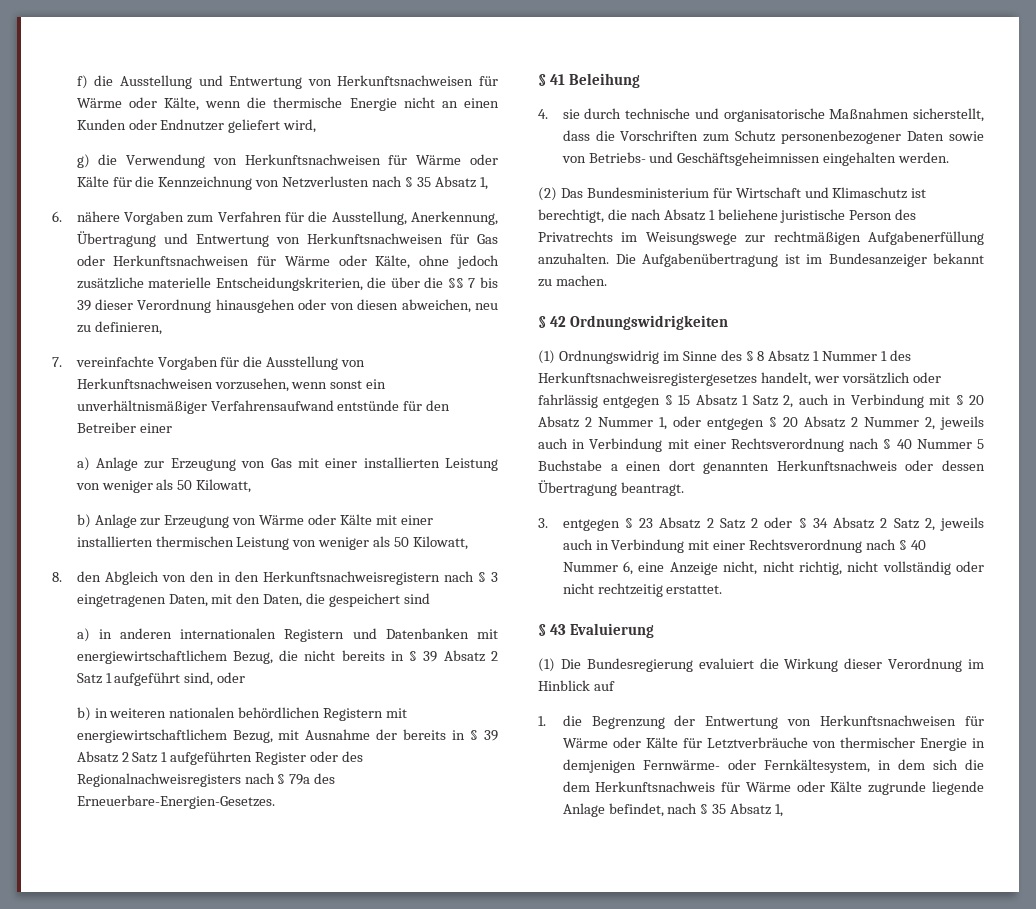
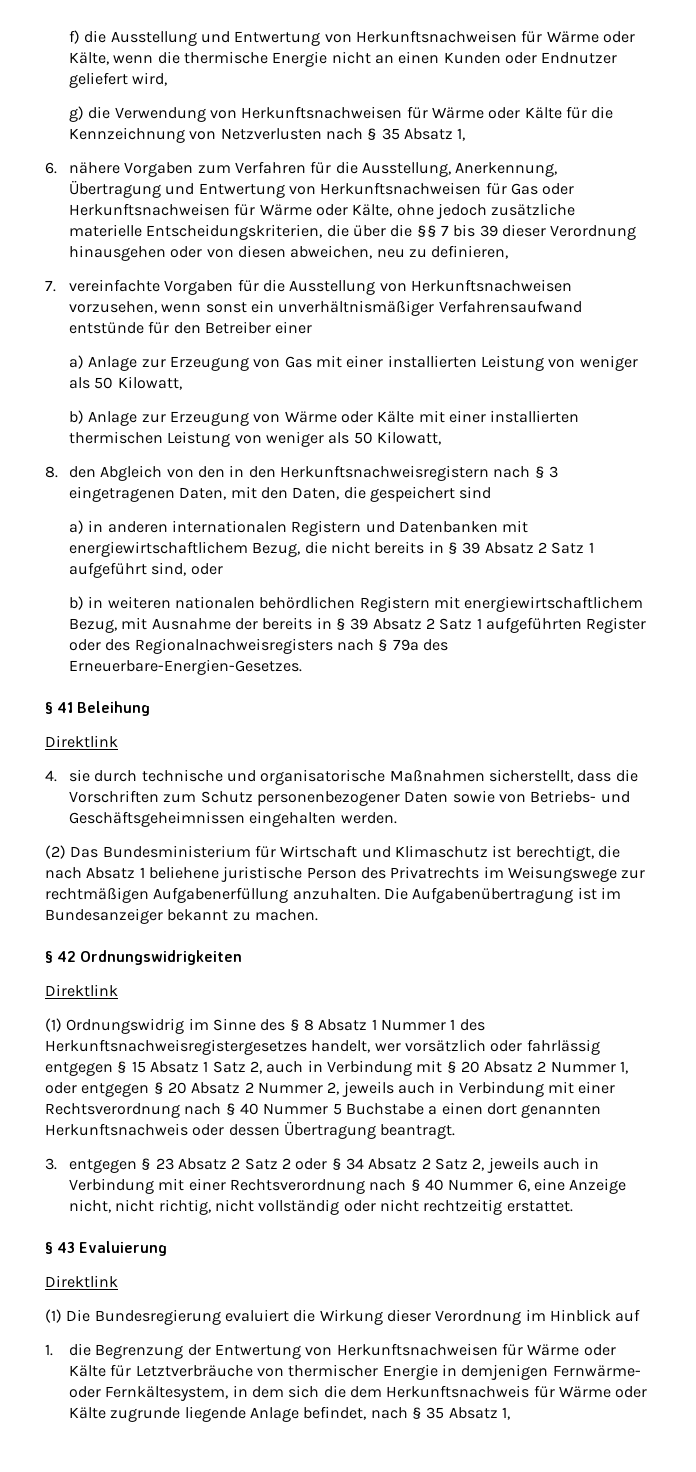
  § 41 Beleihung
+ Direktlink
  § 42 Ordnungswidrigkeiten
+ Direktlink
  § 43 Evaluierung
+ Direktlink

